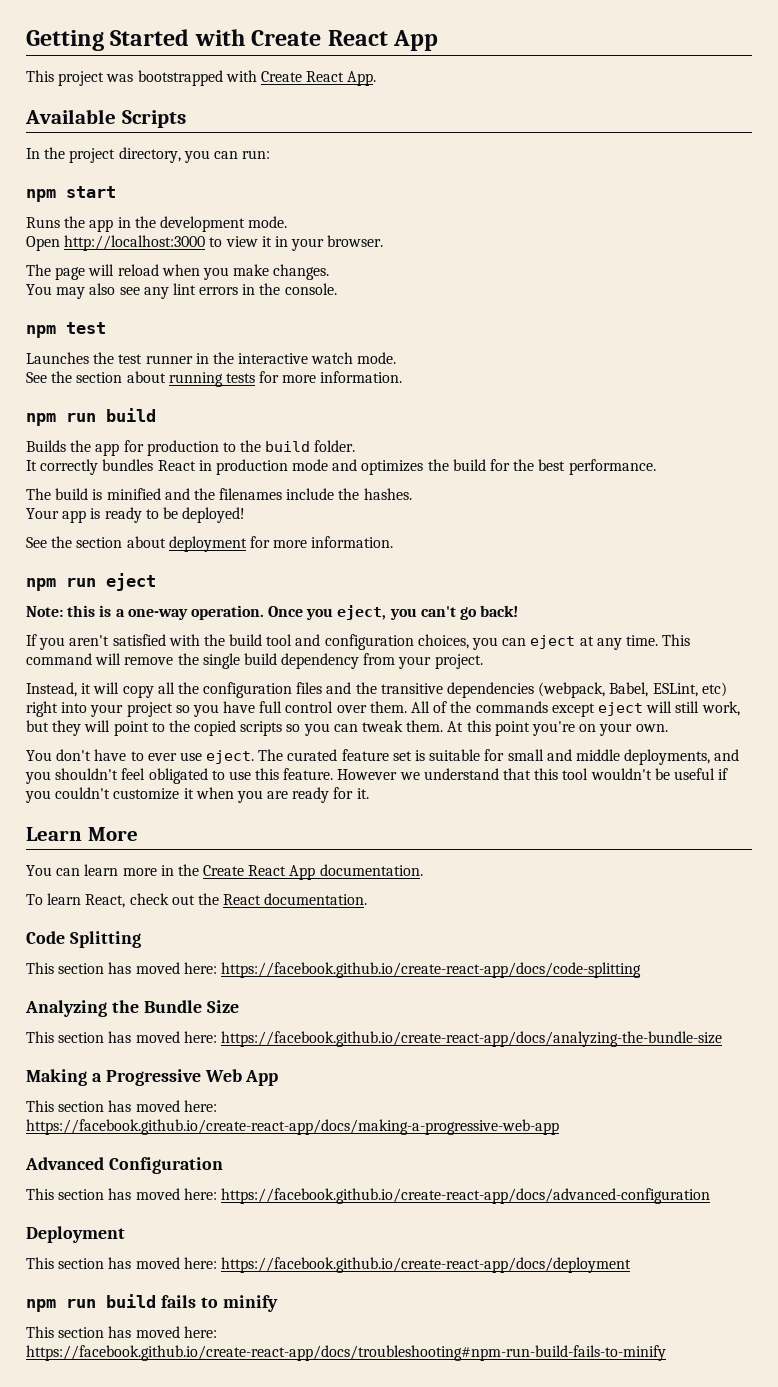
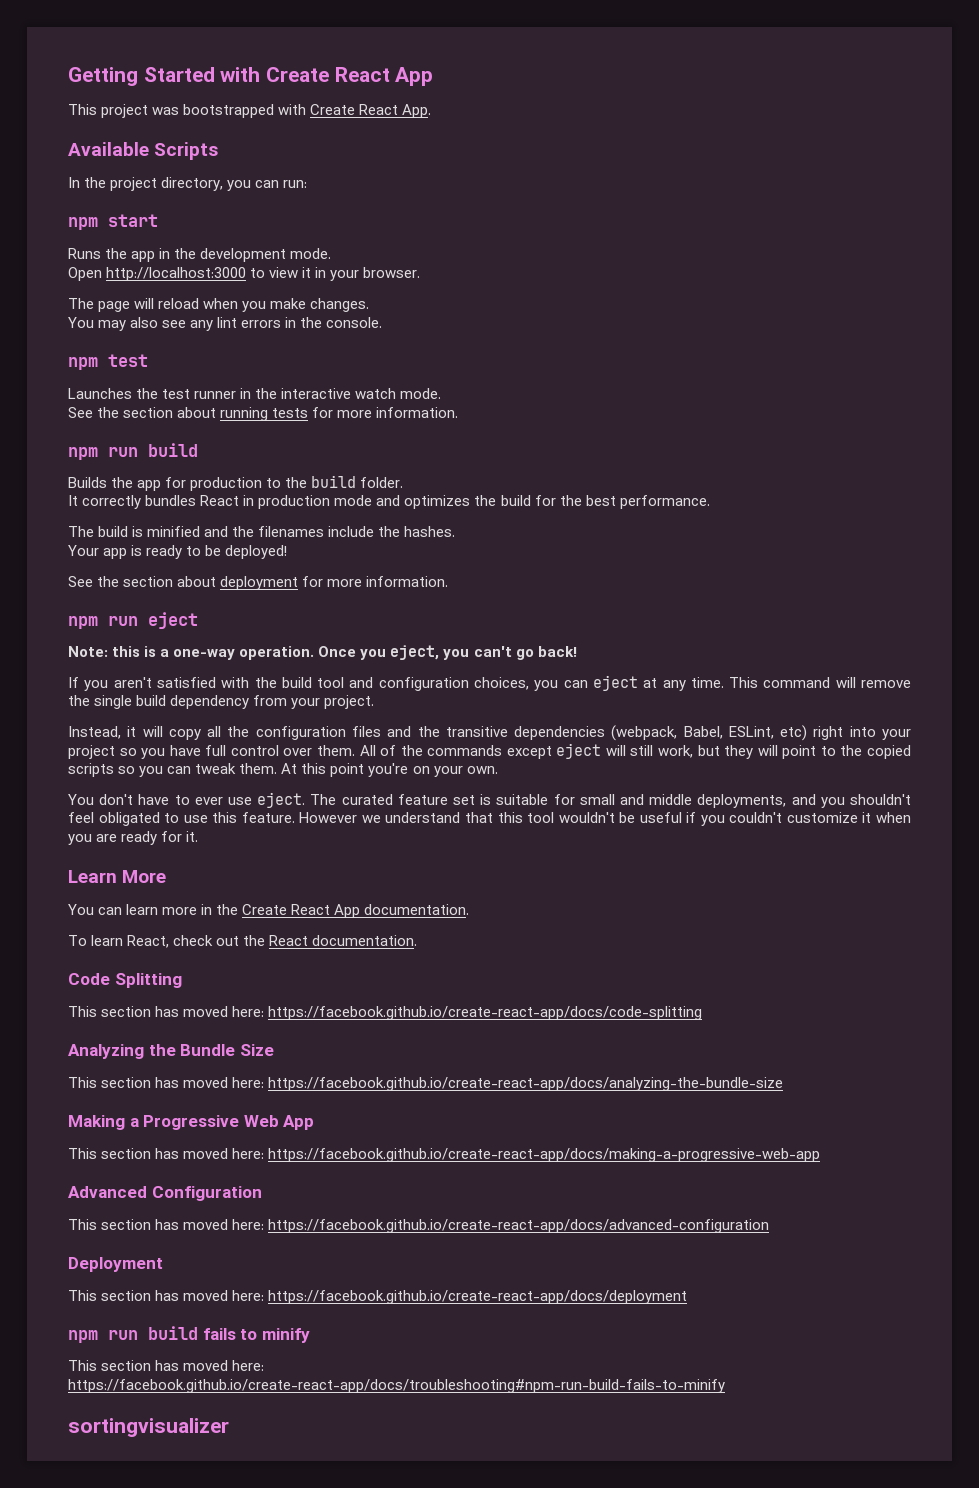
+ sortingvisualizer

